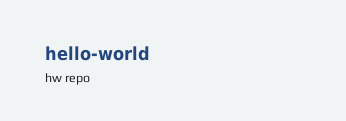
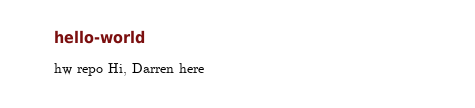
- hw repo
+ hw repo Hi, Darren here

